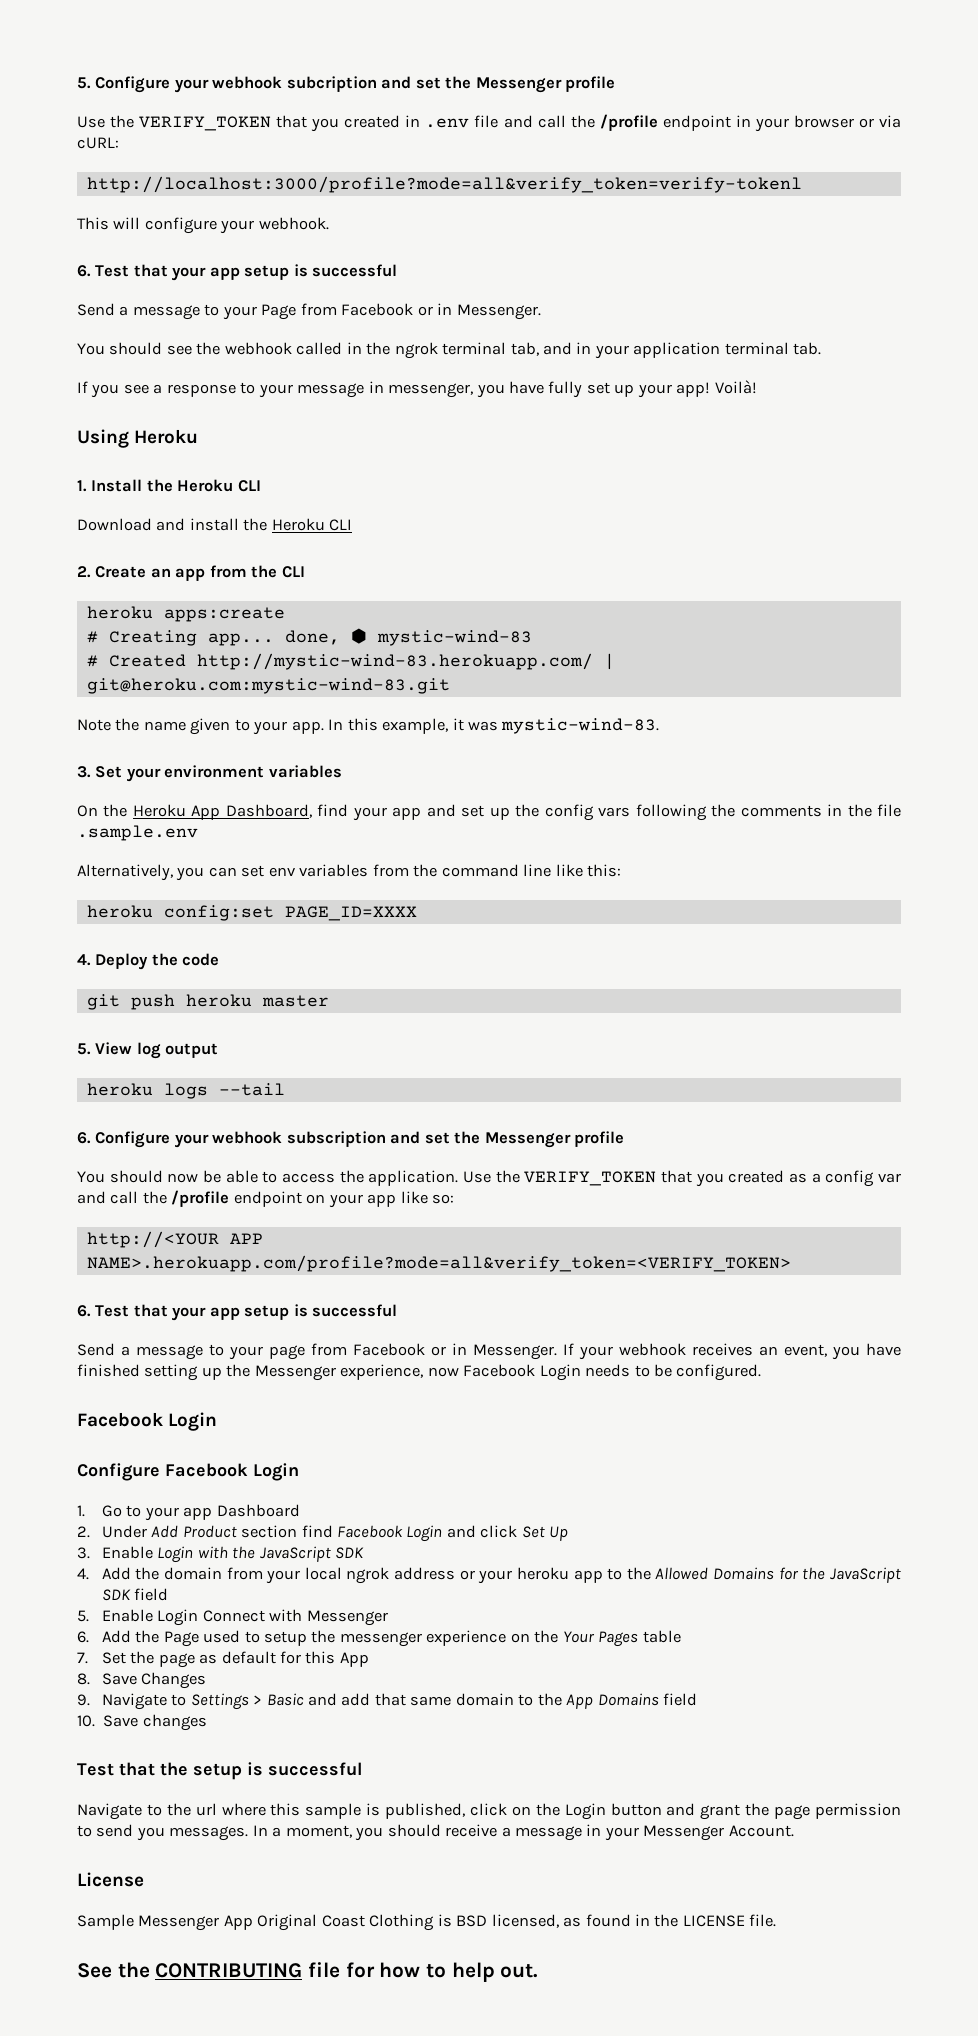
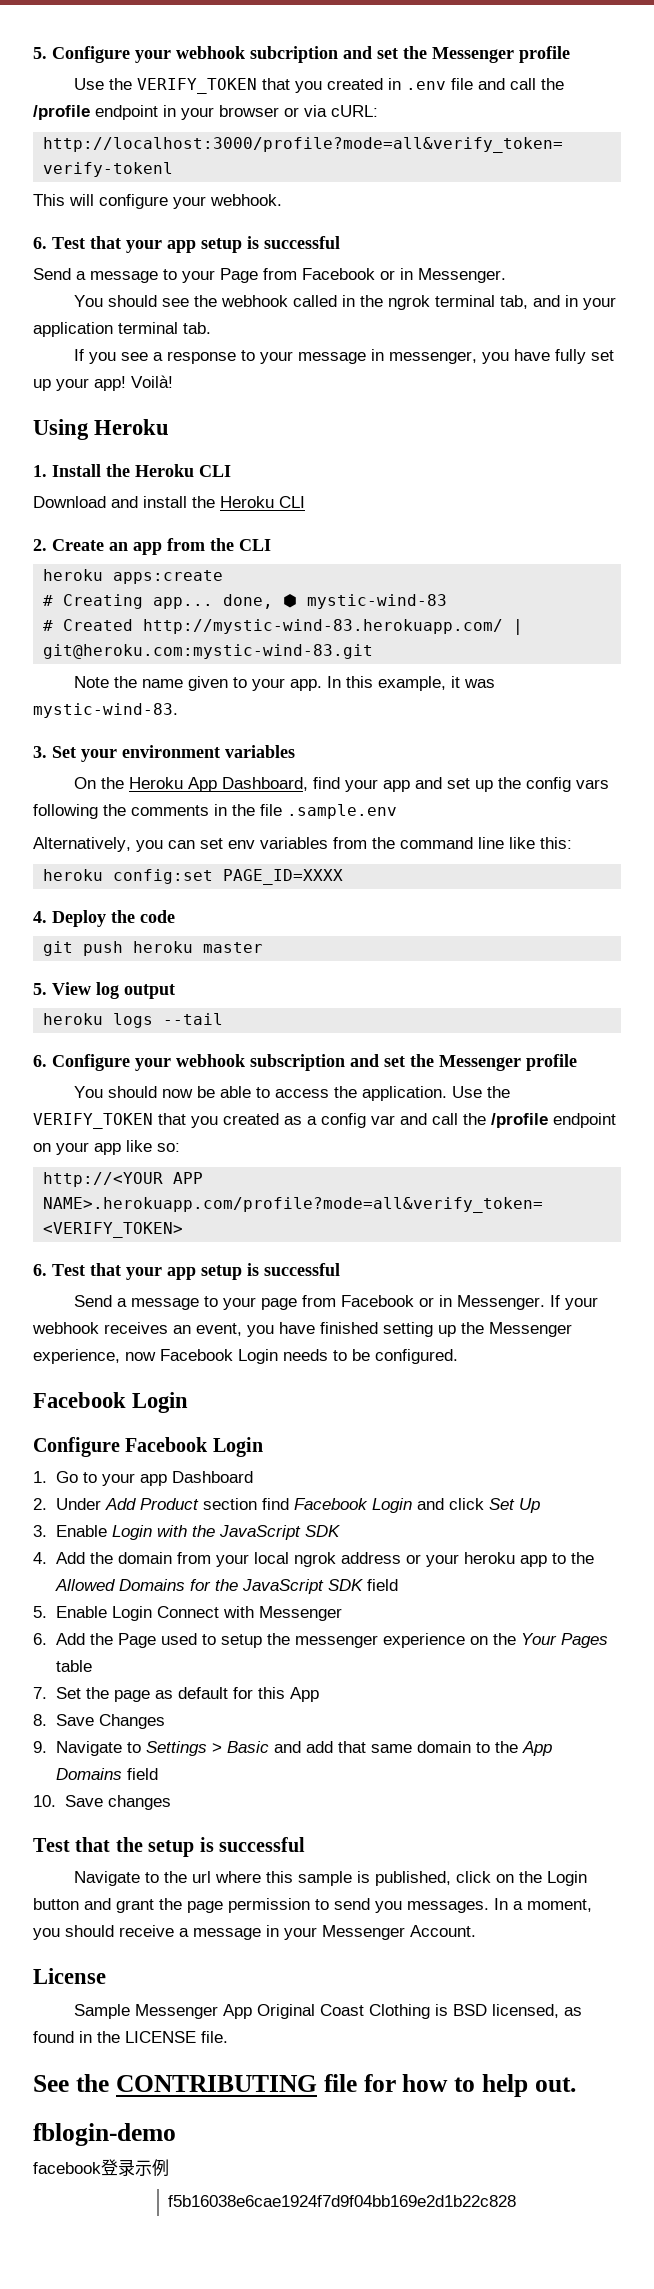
+ fblogin-demo
+ facebook登录示例
+ f5b16038e6cae1924f7d9f04bb169e2d1b22c828

